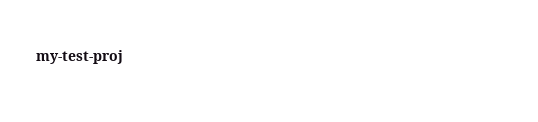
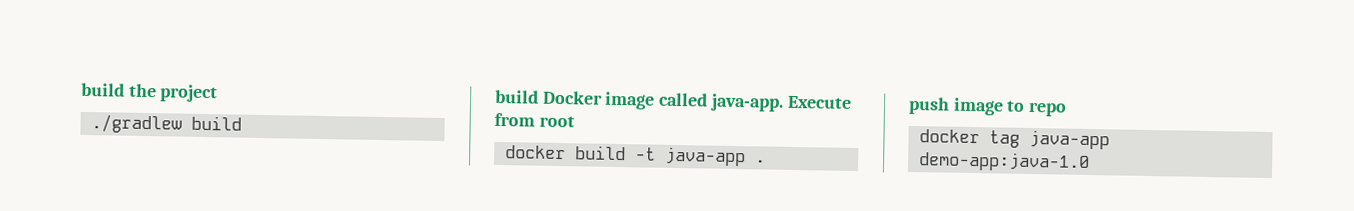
- my-test-proj
+ build the project
+ ./gradlew build
+ build Docker image called java-app. Execute from root
+ docker build -t java-app .
+ push image to repo
+ docker tag java-app demo-app:java-1.0

